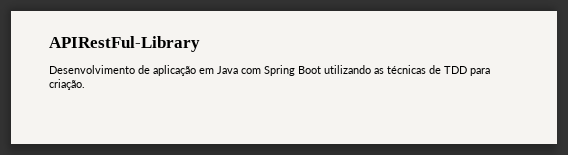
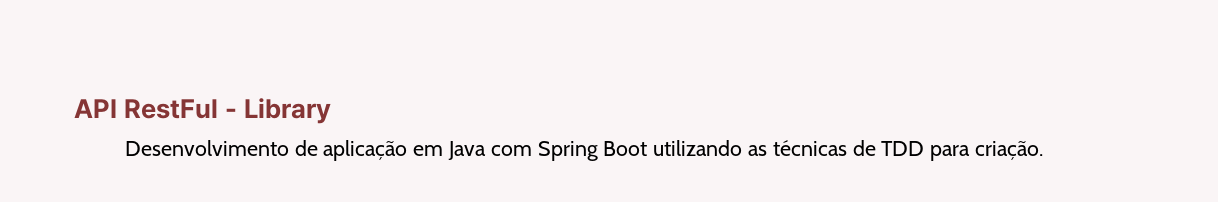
- APIRestFul-Library
+ API RestFul - Library

